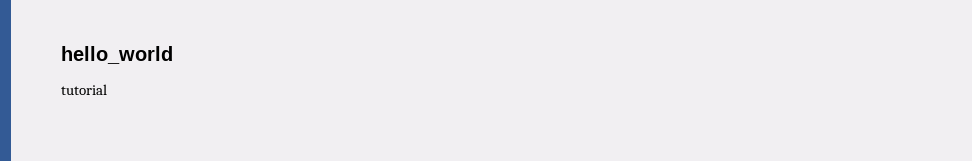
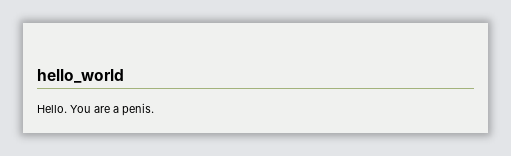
- tutorial
+ Hello. You are a penis.

